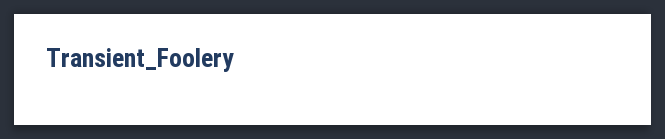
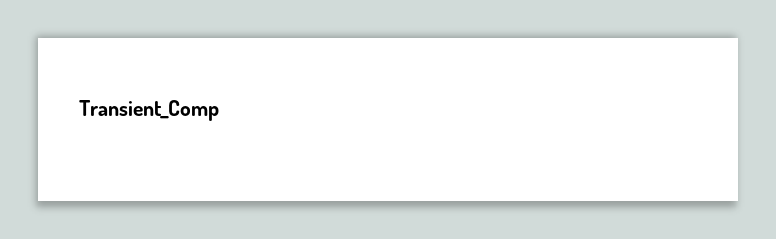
- Transient_Foolery
+ Transient_Comp

